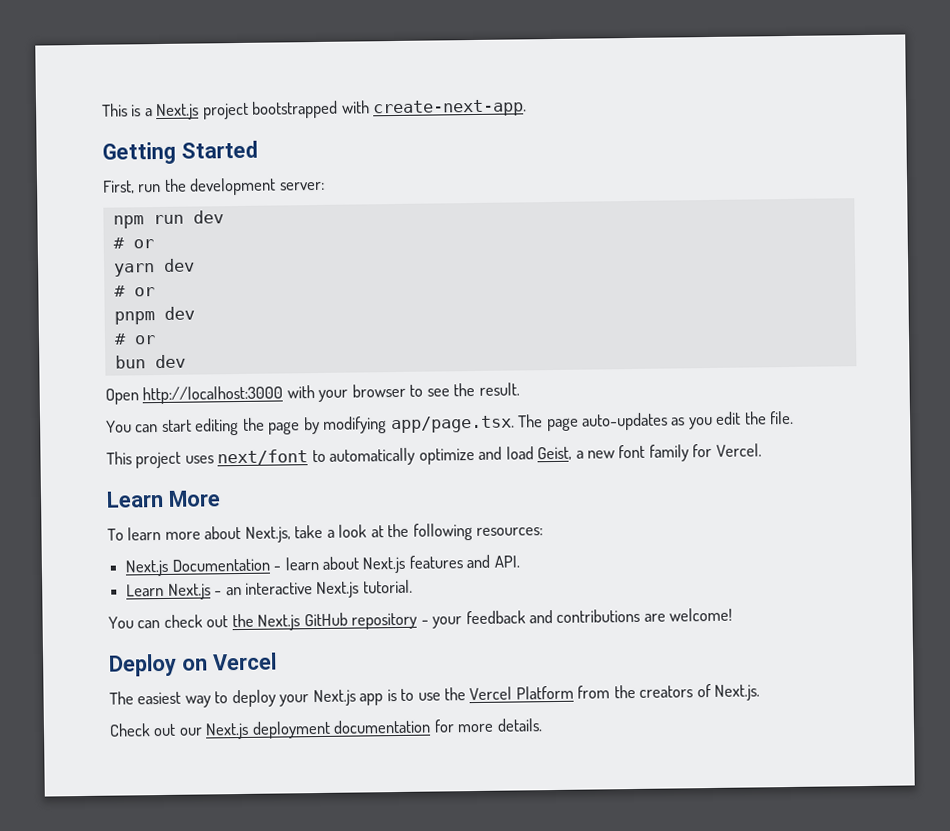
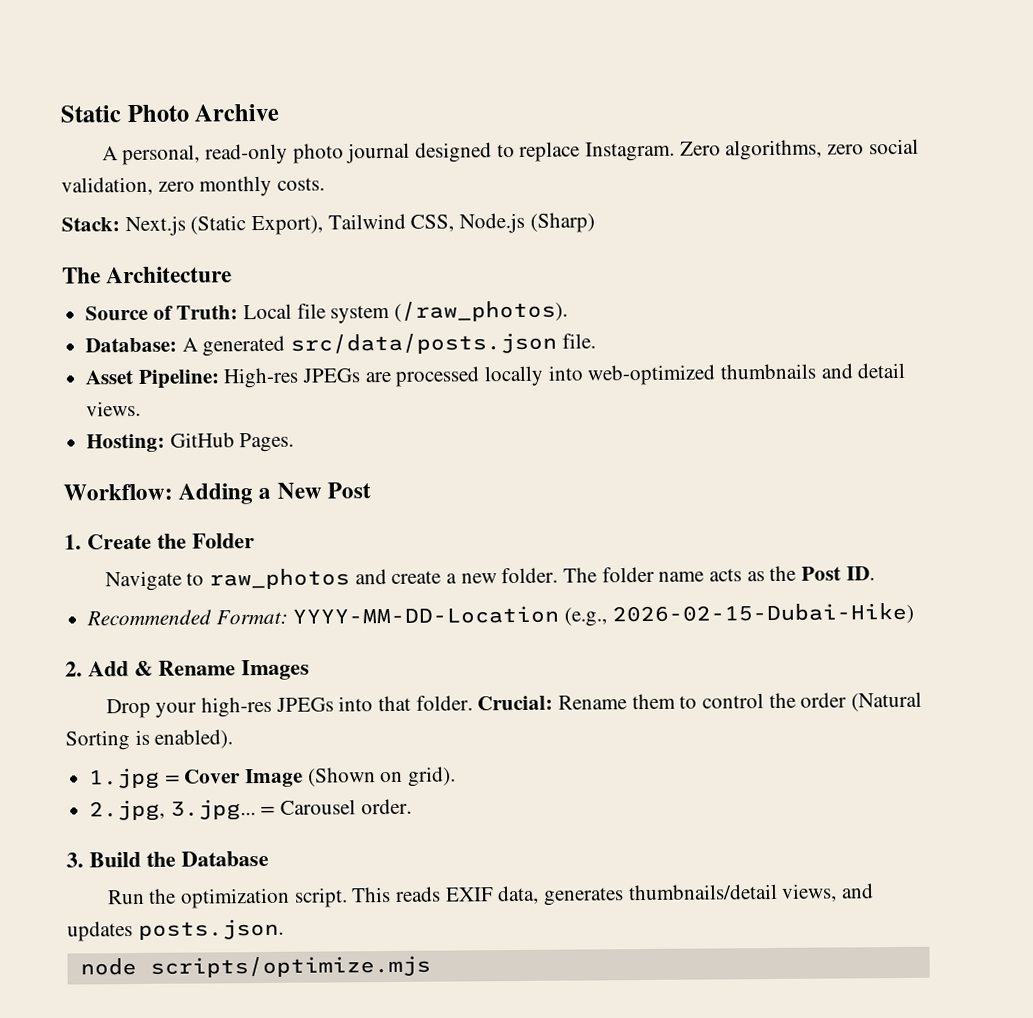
- This is a Next.js project bootstrapped with create-next-app.
- Getting Started
- First, run the development server:
- npm run dev
- # or
- yarn dev
- # or
- pnpm dev
- # or
- bun dev
- Open http://localhost:3000 with your browser to see the result.
- You can start editing the page by modifying app/page.tsx. The page auto-updates as you edit the file.
- This project uses next/font to automatically optimize and load Geist, a new font family for Vercel.
- Learn More
- To learn more about Next.js, take a look at the following resources:
- Next.js Documentation - learn about Next.js features and API.
- Learn Next.js - an interactive Next.js tutorial.
- You can check out the Next.js GitHub repository - your feedback and contributions are welcome!
- Deploy on Vercel
- The easiest way to deploy your Next.js app is to use the Vercel Platform from the creators of Next.js.
- Check out our Next.js deployment documentation for more details.
+ Static Photo Archive
+ A personal, read-only photo journal designed to replace Instagram. Zero algorithms, zero social validation, zero monthly costs.
+ Stack: Next.js (Static Export), Tailwind CSS, Node.js (Sharp)
+ The Architecture
+ Source of Truth: Local file system (/raw_photos).
+ Database: A generated src/data/posts.json file.
+ Asset Pipeline: High-res JPEGs are processed locally into web-optimized thumbnails and detail views.
+ Hosting: GitHub Pages.
+ Workflow: Adding a New Post
+ 1. Create the Folder
+ Navigate to raw_photos and create a new folder. The folder name acts as the Post ID.
+ Recommended Format: YYYY-MM-DD-Location (e.g., 2026-02-15-Dubai-Hike)
+ 2. Add & Rename Images
+ Drop your high-res JPEGs into that folder. Crucial: Rename them to control the order (Natural Sorting is enabled).
+ 1.jpg = Cover Image (Shown on grid).
+ 2.jpg, 3.jpg... = Carousel order.
+ 3. Build the Database
+ Run the optimization script. This reads EXIF data, generates thumbnails/detail views, and updates posts.json.
+ node scripts/optimize.mjs

